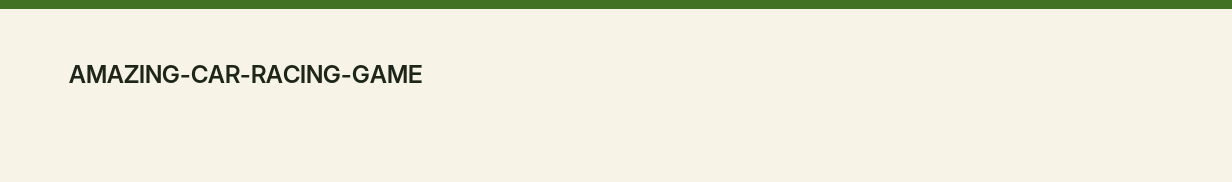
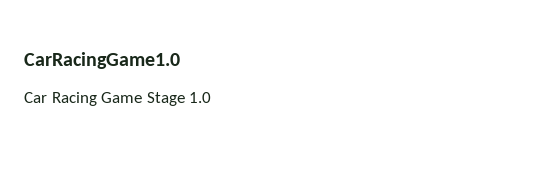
- AMAZING-CAR-RACING-GAME
+ CarRacingGame1.0
+ Car Racing Game Stage 1.0

